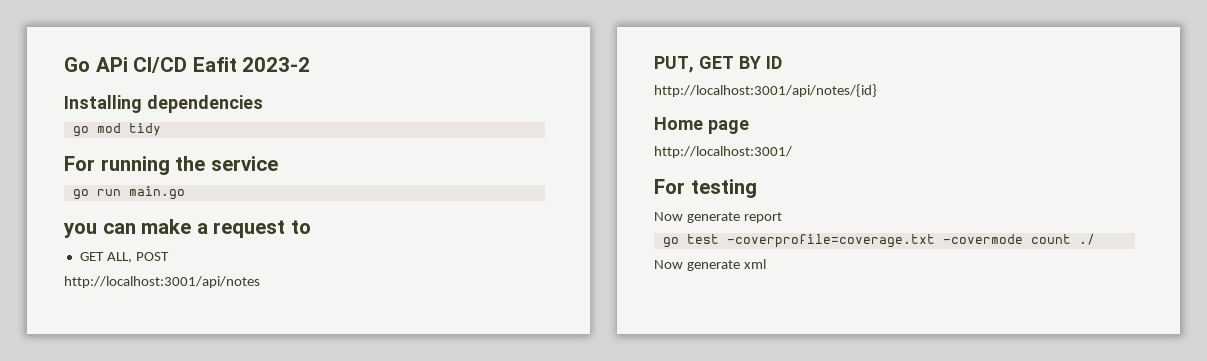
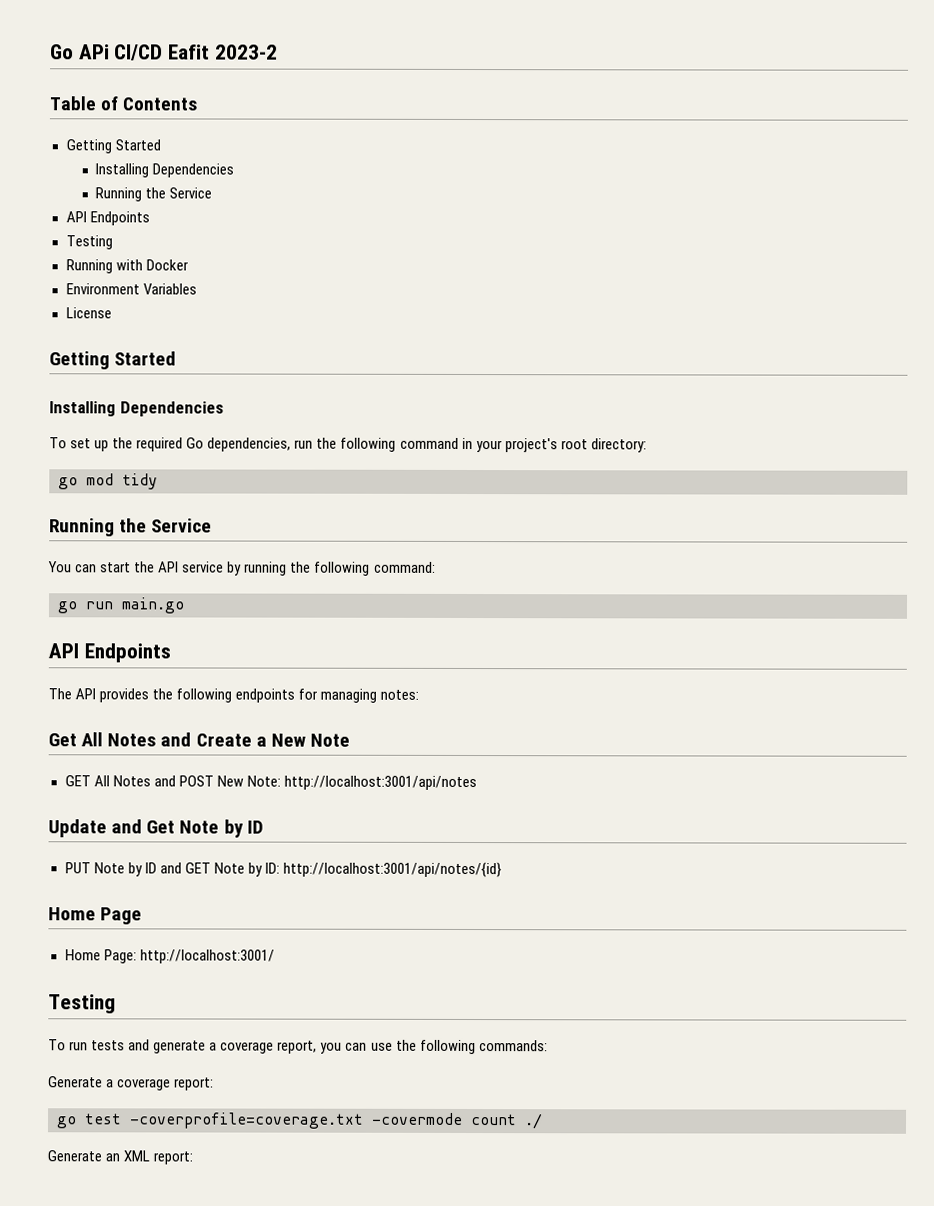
- Installing dependencies
+ Table of Contents
+ Getting Started
+ Installing Dependencies
+ Running the Service
+ API Endpoints
+ Testing
+ Running with Docker
+ Environment Variables
+ License
+ Getting Started
+ Installing Dependencies
+ To set up the required Go dependencies, run the following command in your project's root directory:
  go mod tidy
- For running the service
+ Running the Service
+ You can start the API service by running the following command:
  go run main.go
- you can make a request to
- GET ALL, POST
- http://localhost:3001/api/notes
+ API Endpoints
+ The API provides the following endpoints for managing notes:
+ Get All Notes and Create a New Note
+ GET All Notes and POST New Note: http://localhost:3001/api/notes
- PUT, GET BY ID
- http://localhost:3001/api/notes/{id}
- Home page
- http://localhost:3001/
- For testing
- Now generate report
+ Update and Get Note by ID
+ PUT Note by ID and GET Note by ID: http://localhost:3001/api/notes/{id}
+ Home Page
+ Home Page: http://localhost:3001/
+ Testing
+ To run tests and generate a coverage report, you can use the following commands:
+ Generate a coverage report:
- Now generate xml
+ Generate an XML report:

